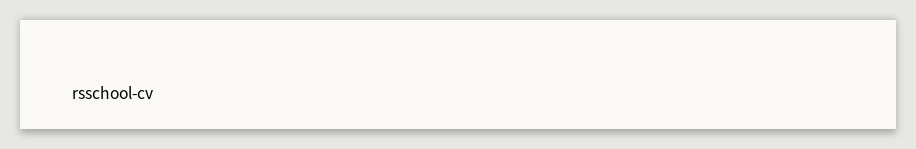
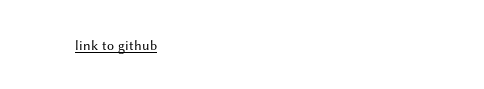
- rsschool-cv
+ link to github

